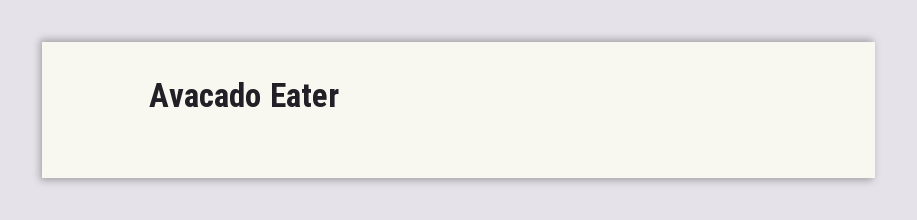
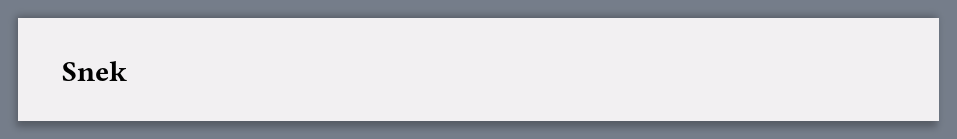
- Avacado Eater
+ Snek

